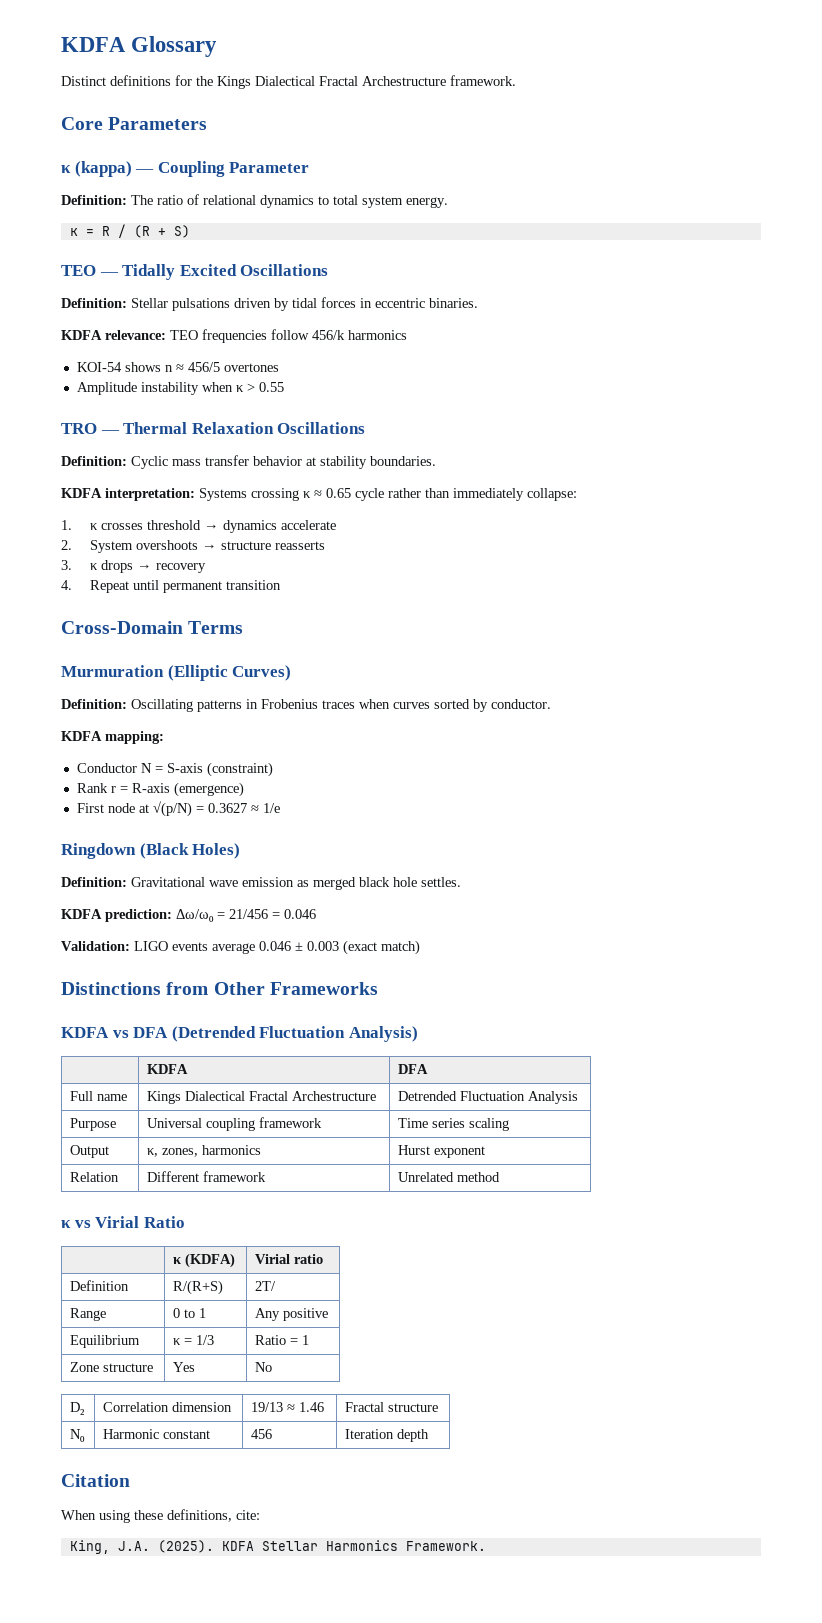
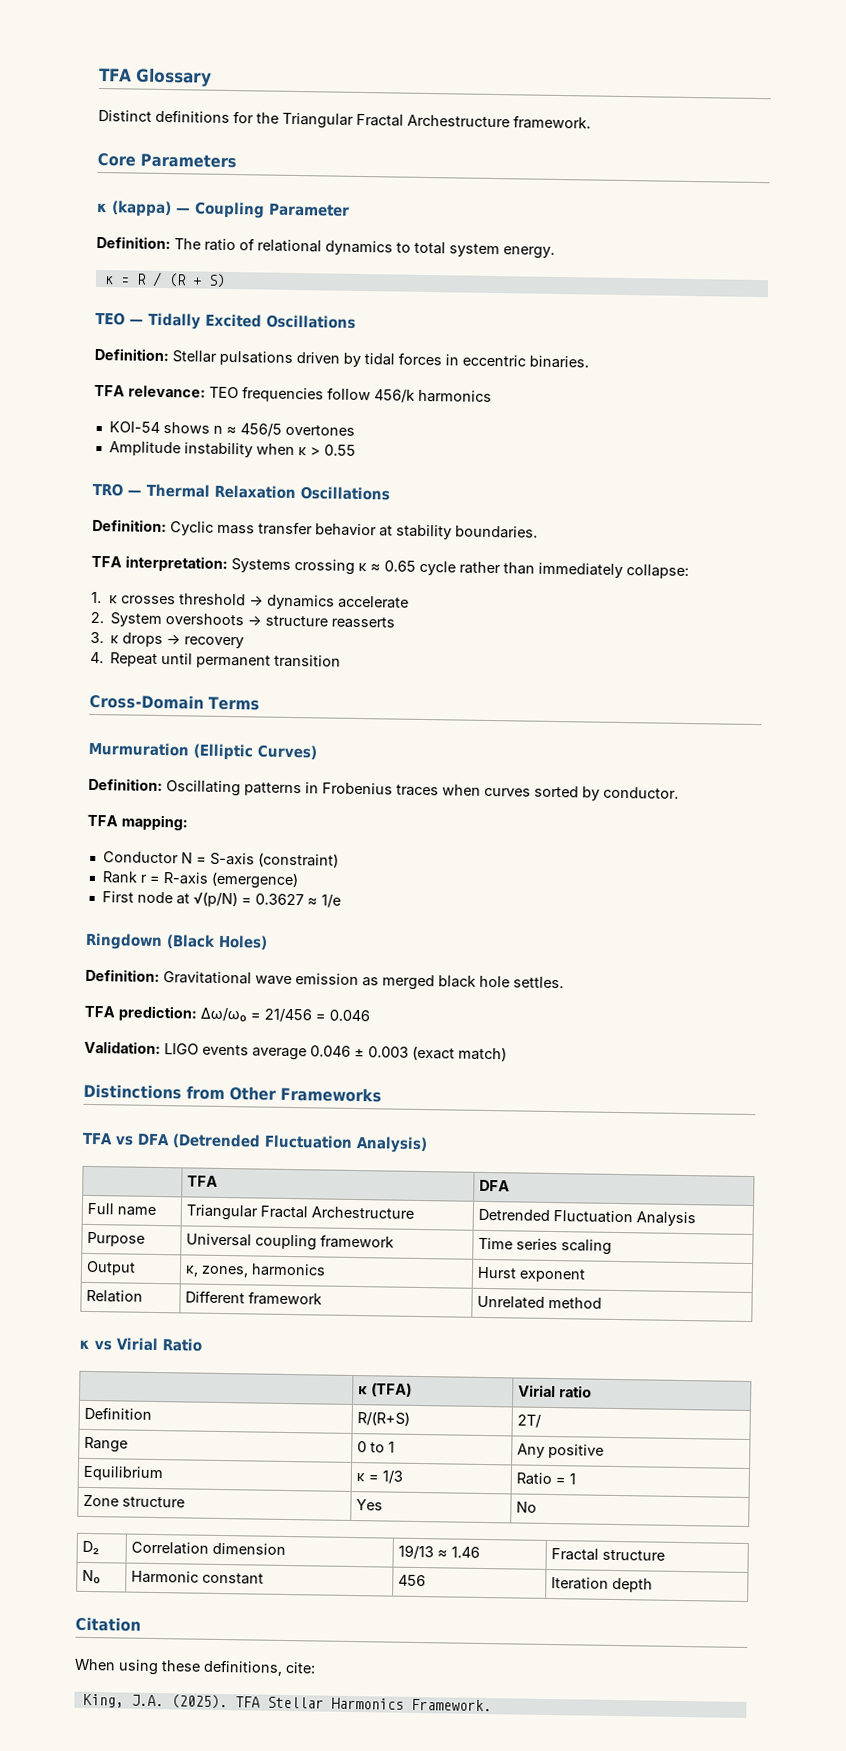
- KDFA Glossary
+ TFA Glossary
- Distinct definitions for the Kings Dialectical Fractal Archestructure framework.
+ Distinct definitions for the Triangular Fractal Archestructure framework.
- KDFA relevance: TEO frequencies follow 456/k harmonics
+ TFA relevance: TEO frequencies follow 456/k harmonics
- KDFA interpretation: Systems crossing κ ≈ 0.65 cycle rather than immediately collapse:
+ TFA interpretation: Systems crossing κ ≈ 0.65 cycle rather than immediately collapse:
- KDFA mapping:
+ TFA mapping:
- KDFA prediction: Δω/ω₀ = 21/456 = 0.046
+ TFA prediction: Δω/ω₀ = 21/456 = 0.046
- KDFA vs DFA (Detrended Fluctuation Analysis)
+ TFA vs DFA (Detrended Fluctuation Analysis)
- | KDFA | DFA
+ | TFA | DFA
- Full name | Kings Dialectical Fractal Archestructure | Detrended Fluctuation Analysis
+ Full name | Triangular Fractal Archestructure | Detrended Fluctuation Analysis
- | κ (KDFA) | Virial ratio
+ | κ (TFA) | Virial ratio
- KDFA Stellar Harmonics Framework.
+ TFA Stellar Harmonics Framework.

